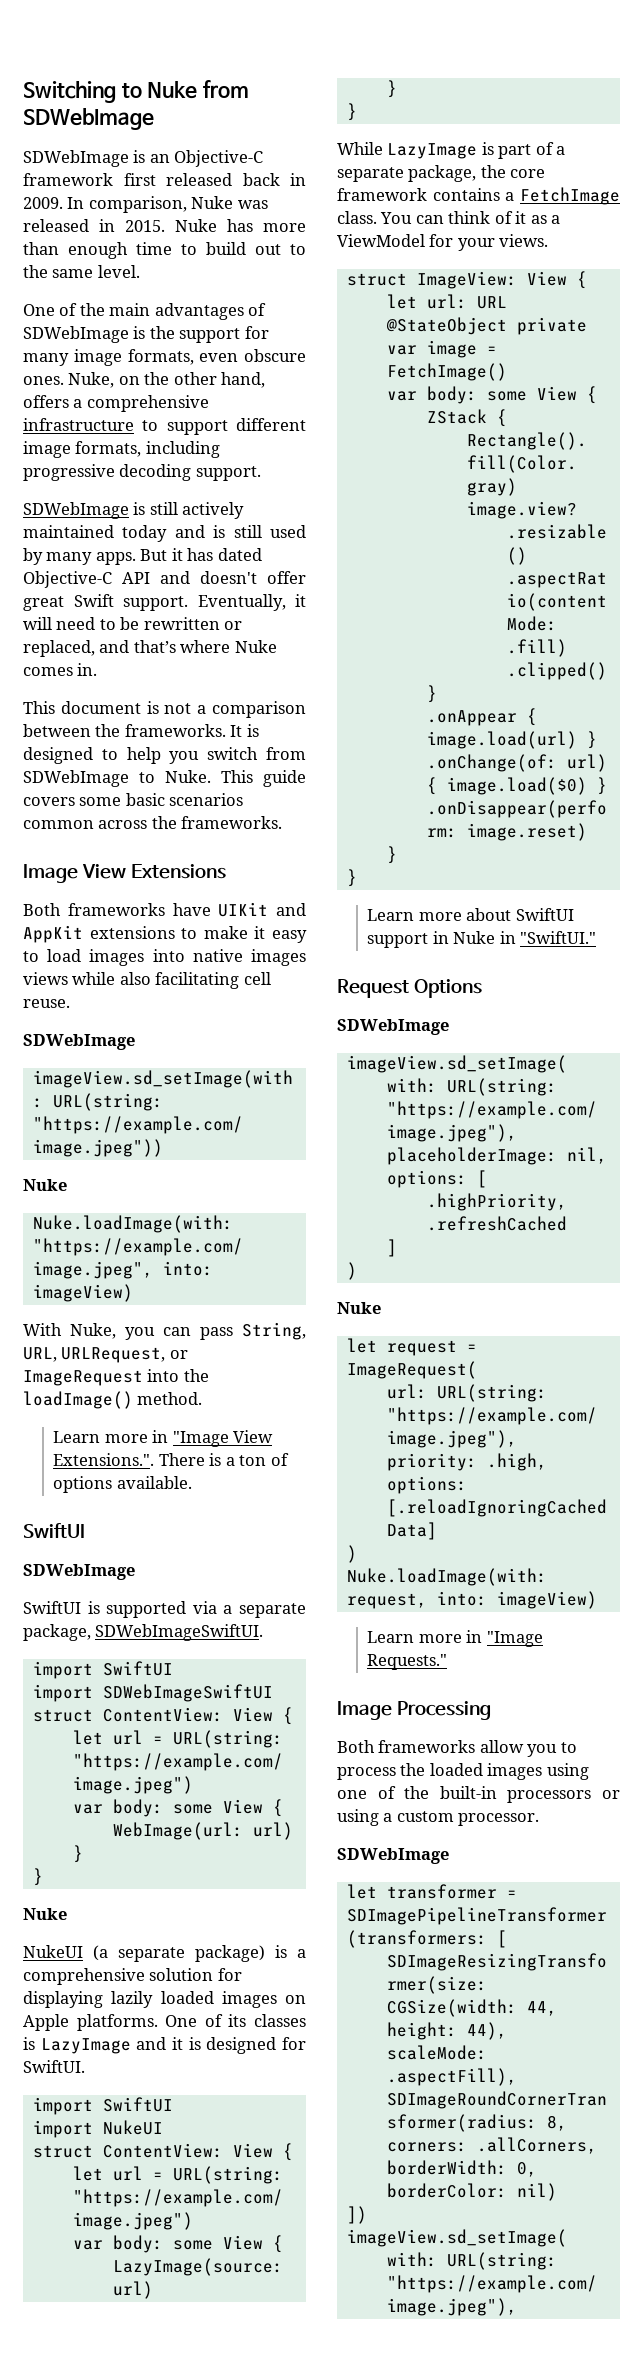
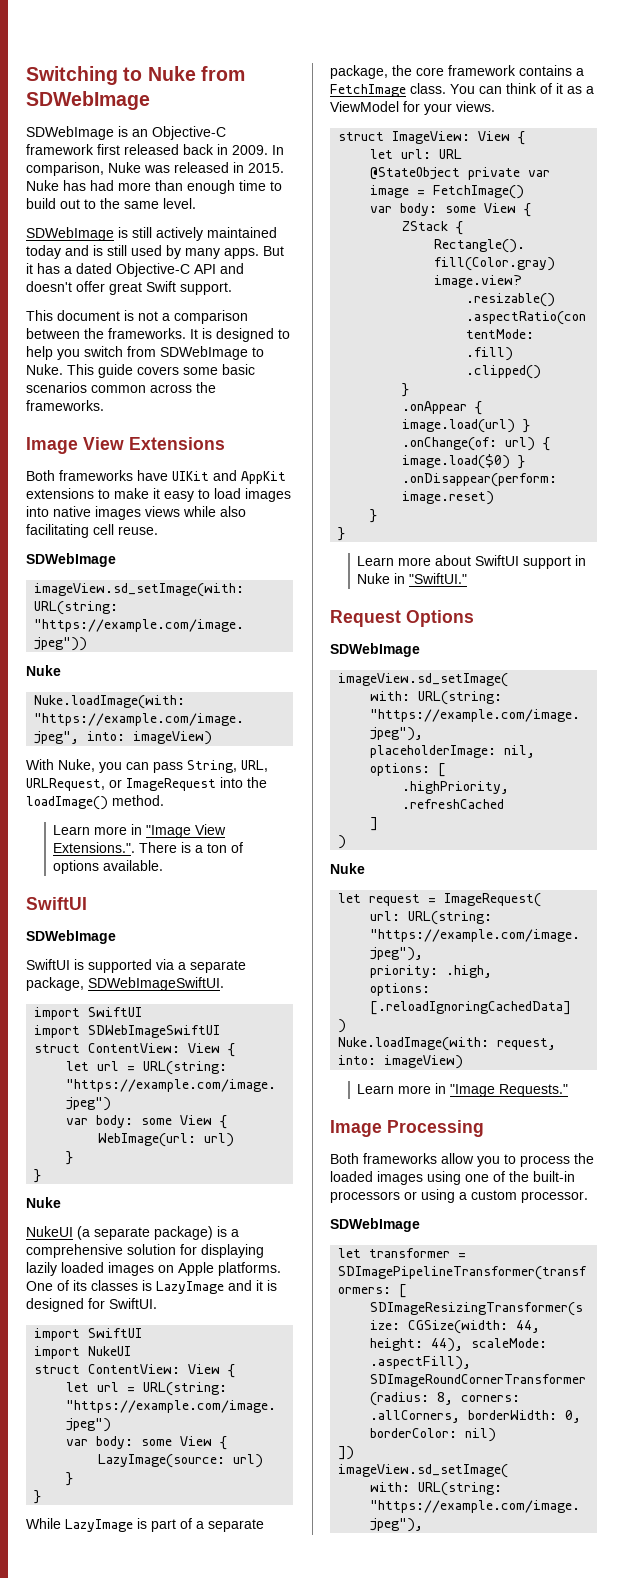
- Nuke has more than enough time to build out to the same level.
+ Nuke has had more than enough time to build out to the same level.
- One of the main advantages of SDWebImage is the support for many image formats, even obscure ones. Nuke, on the other hand, offers a comprehensive infrastructure to support different image formats, including progressive decoding support.
- But it has dated Objective-C API and doesn't offer great Swift support. Eventually, it will need to be rewritten or replaced, and that’s where Nuke comes in.
+ But it has a dated Objective-C API and doesn't offer great Swift support.

